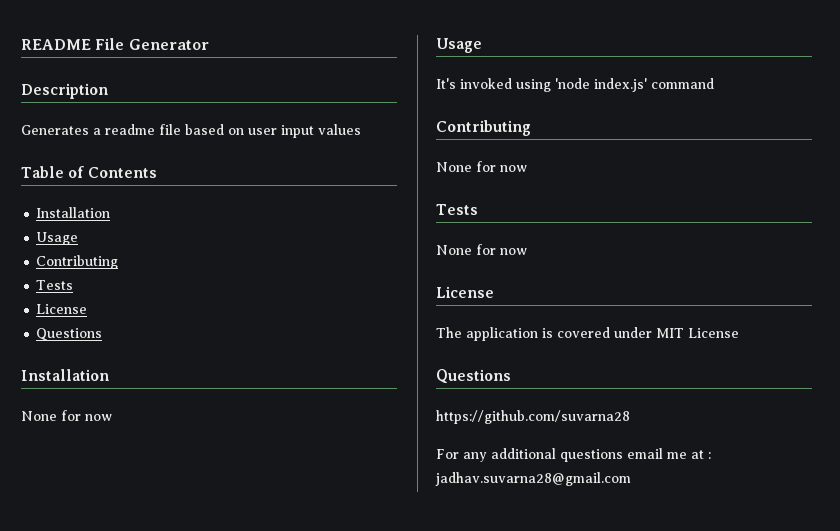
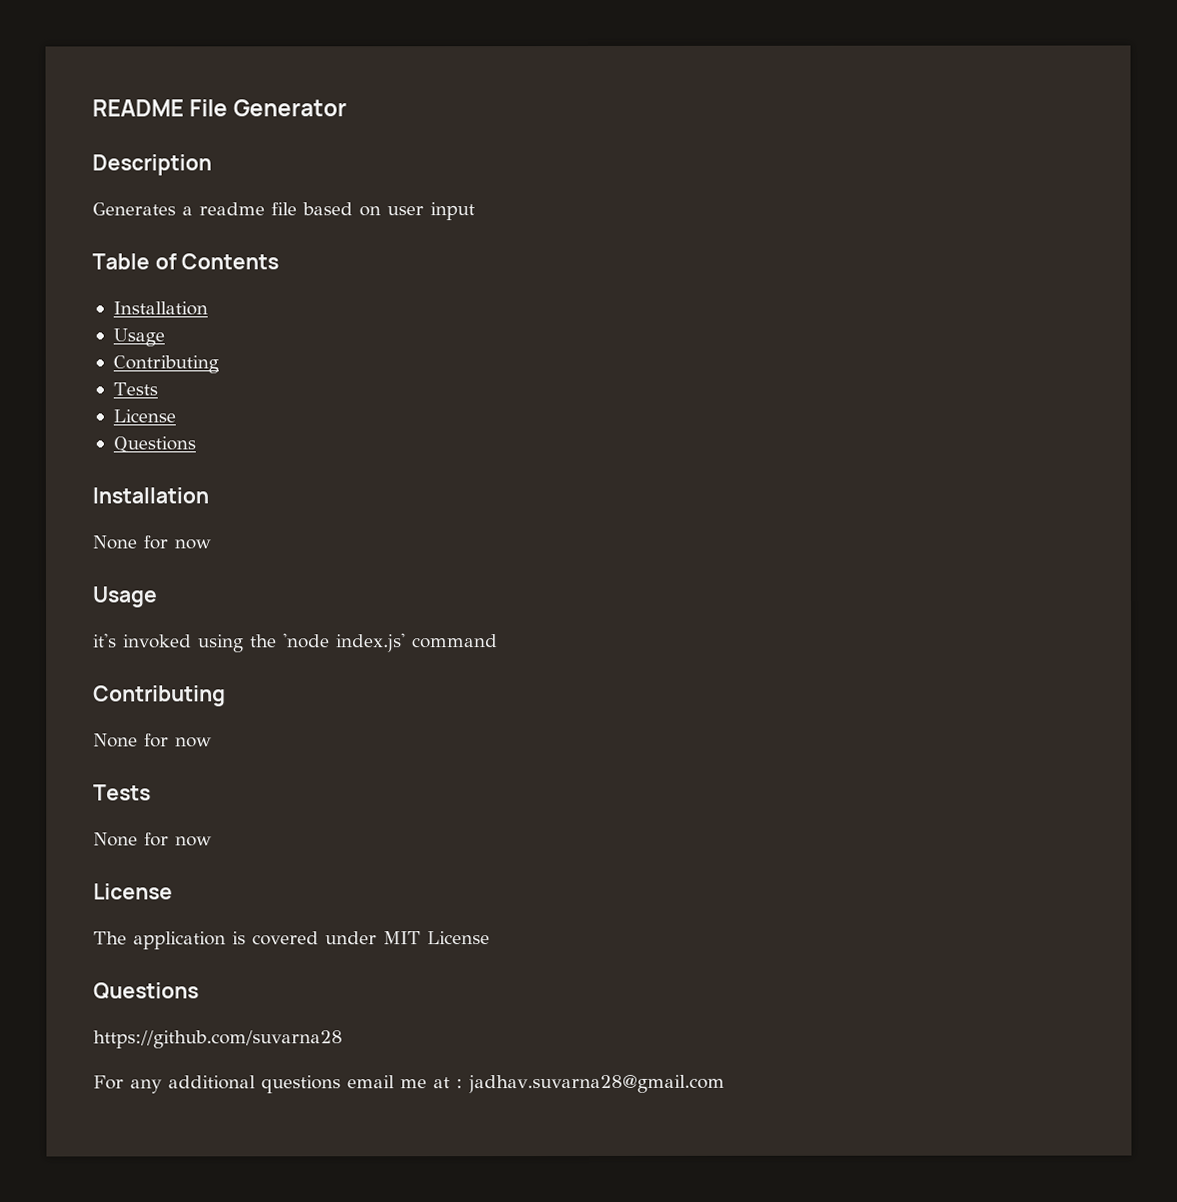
- Generates a readme file based on user input values
+ Generates a readme file based on user input
- It's invoked using 'node index.js' command
+ it's invoked using the 'node index.js' command

